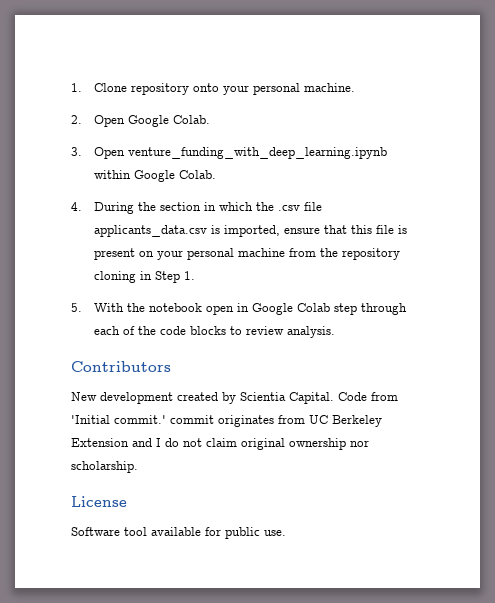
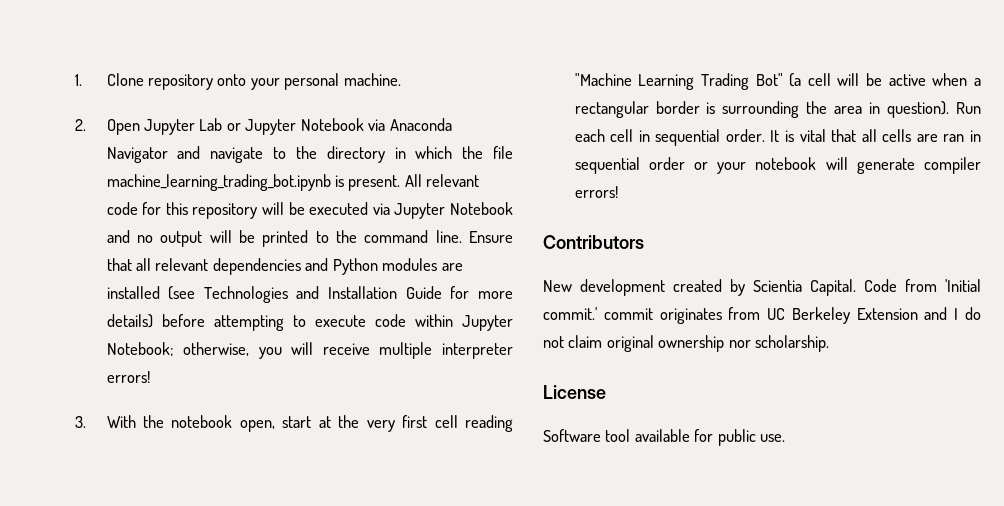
- 2. Open Google Colab.
- 3. Open venture_funding_with_deep_learning.ipynb within Google Colab.
- 4. During the section in which the .csv file applicants_data.csv is imported, ensure that this file is present on your personal machine from the repository cloning in Step 1.
- 5. With the notebook open in Google Colab step through each of the code blocks to review analysis.
+ 2. Open Jupyter Lab or Jupyter Notebook via Anaconda Navigator and navigate to the directory in which the file machine_learning_trading_bot.ipynb is present. All relevant code for this repository will be executed via Jupyter Notebook and no output will be printed to the command line. Ensure that all relevant dependencies and Python modules are installed (see Technologies and Installation Guide for more details) before attempting to execute code within Jupyter Notebook; otherwise, you will receive multiple interpreter errors!
+ 3. With the notebook open, start at the very first cell reading "Machine Learning Trading Bot" (a cell will be active when a rectangular border is surrounding the area in question). Run each cell in sequential order. It is vital that all cells are ran in sequential order or your notebook will generate compiler errors!

